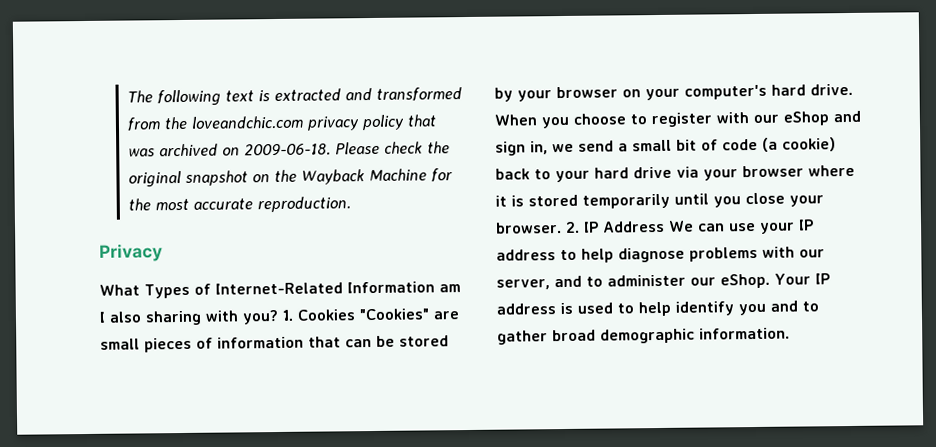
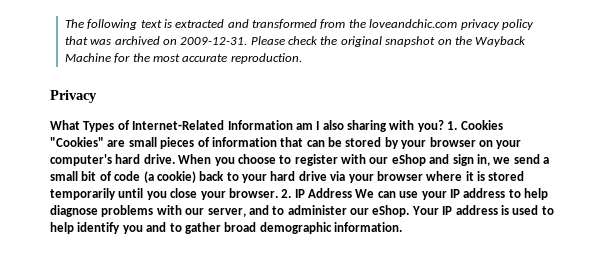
- The following text is extracted and transformed from the loveandchic.com privacy policy that was archived on 2009-06-18.
+ The following text is extracted and transformed from the loveandchic.com privacy policy that was archived on 2009-12-31.

